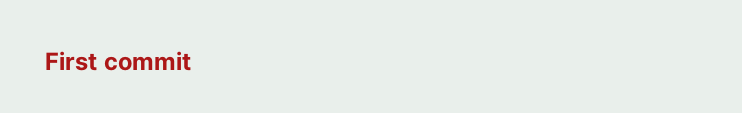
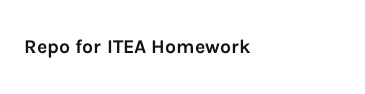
- First commit
+ Repo for ITEA Homework

